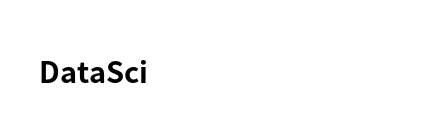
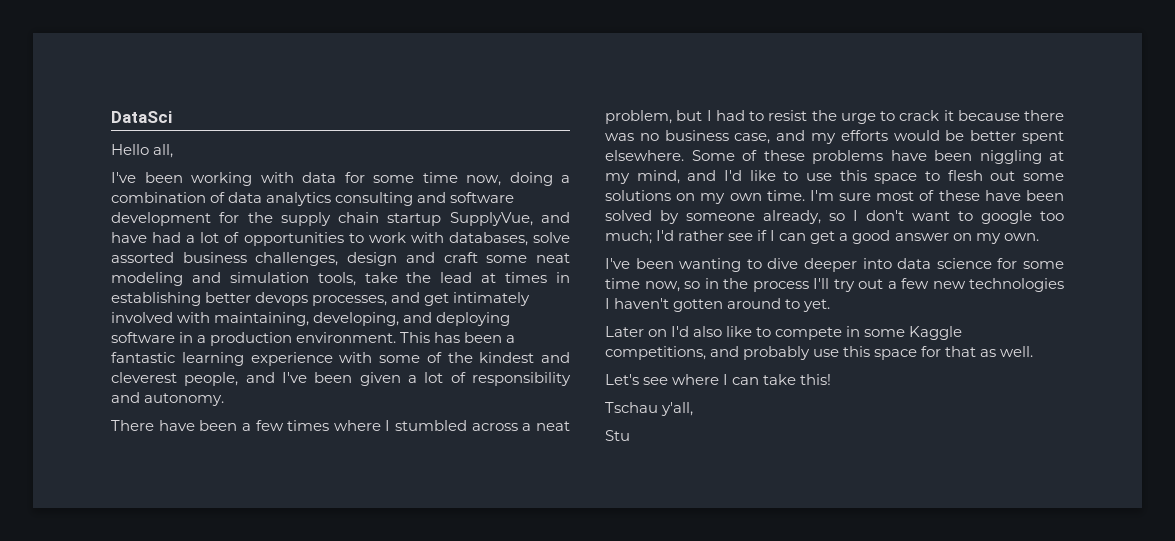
+ Hello all,
+ I've been working with data for some time now, doing a combination of data analytics consulting and software development for the supply chain startup SupplyVue, and have had a lot of opportunities to work with databases, solve assorted business challenges, design and craft some neat modeling and simulation tools, take the lead at times in establishing better devops processes, and get intimately involved with maintaining, developing, and deploying software in a production environment. This has been a fantastic learning experience with some of the kindest and cleverest people, and I've been given a lot of responsibility and autonomy.
+ There have been a few times where I stumbled across a neat problem, but I had to resist the urge to crack it because there was no business case, and my efforts would be better spent elsewhere. Some of these problems have been niggling at my mind, and I'd like to use this space to flesh out some solutions on my own time. I'm sure most of these have been solved by someone already, so I don't want to google too much; I'd rather see if I can get a good answer on my own.
+ I've been wanting to dive deeper into data science for some time now, so in the process I'll try out a few new technologies I haven't gotten around to yet.
+ Later on I'd also like to compete in some Kaggle competitions, and probably use this space for that as well.
+ Let's see where I can take this!
+ Tschau y'all,
+ Stu

